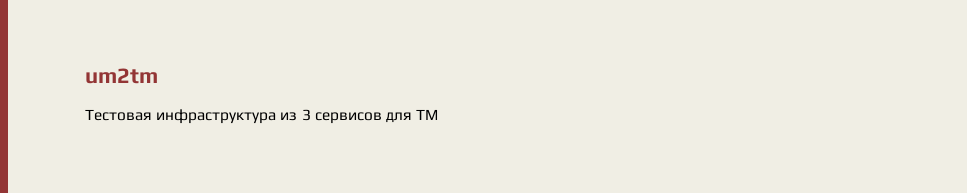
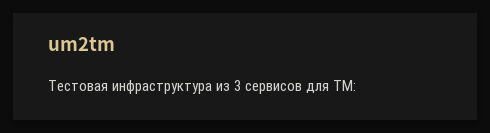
- Тестовая инфраструктура из 3 сервисов для TM
+ Тестовая инфраструктура из 3 сервисов для TM:

